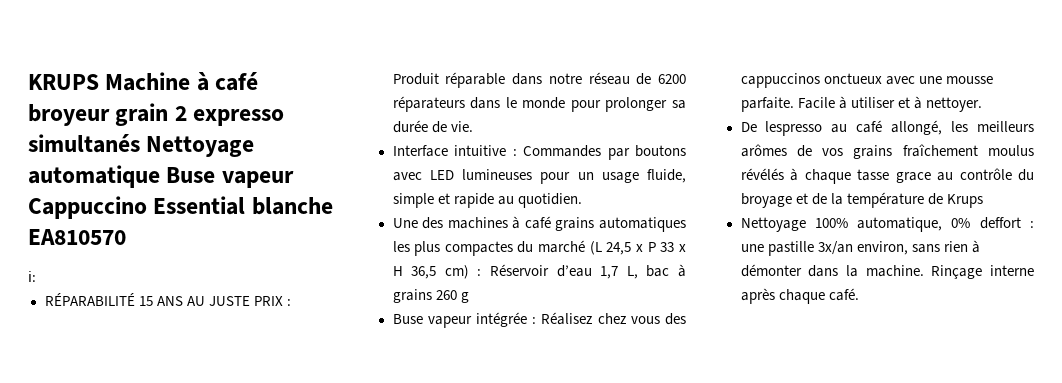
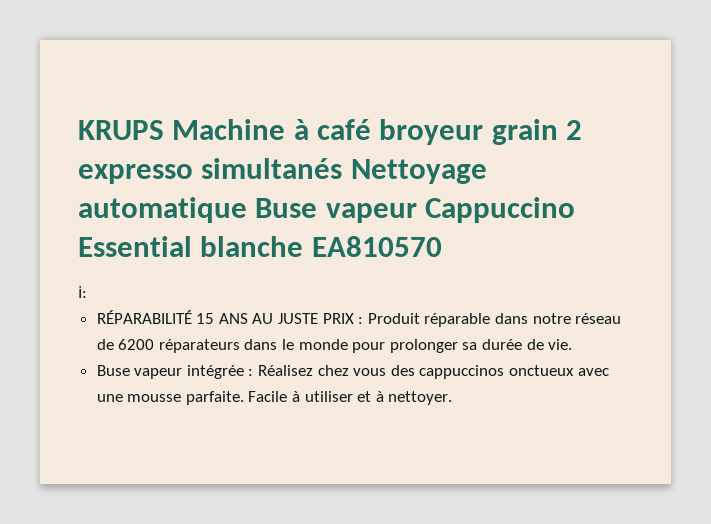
- Interface intuitive : Commandes par boutons avec LED lumineuses pour un usage fluide, simple et rapide au quotidien.
- Une des machines à café grains automatiques les plus compactes du marché (L 24,5 x P 33 x H 36,5 cm) : Réservoir d’eau 1,7 L, bac à grains 260 g
- De lespresso au café allongé, les meilleurs arômes de vos grains fraîchement moulus révélés à chaque tasse grace au contrôle du broyage et de la température de Krups
- Nettoyage 100% automatique, 0% deffort : une pastille 3x/an environ, sans rien à démonter dans la machine. Rinçage interne après chaque café.

